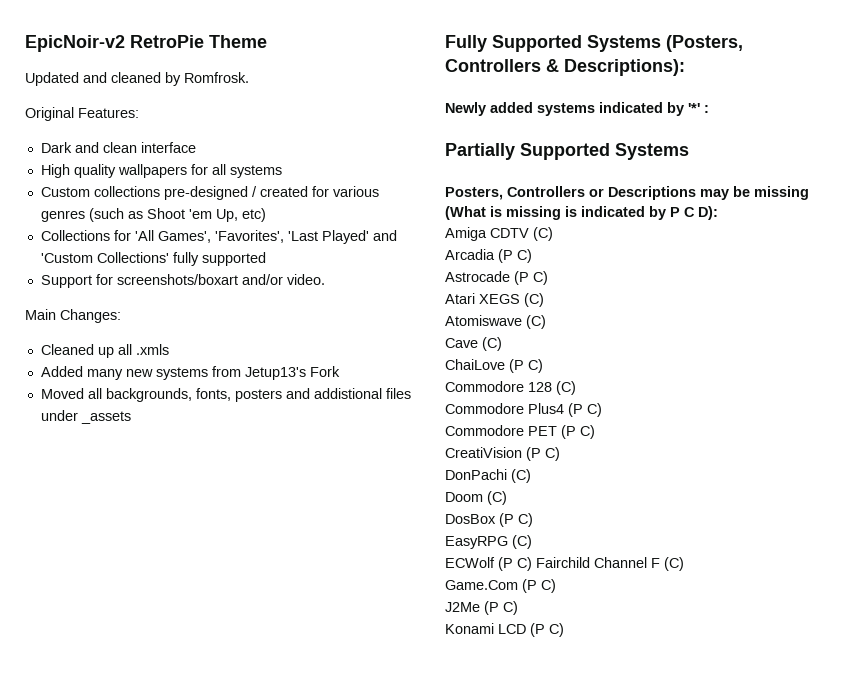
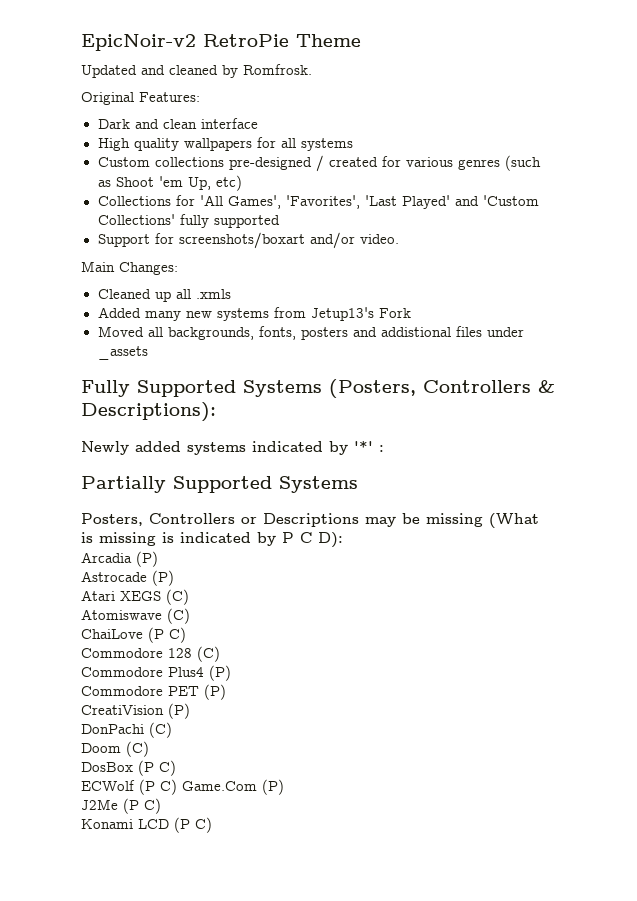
- Amiga CDTV (C)
- Arcadia (P C)
+ Arcadia (P)
- Astrocade (P C)
+ Astrocade (P)
- Cave (C)
- Commodore Plus4 (P C)
+ Commodore Plus4 (P)
- Commodore PET (P C)
+ Commodore PET (P)
- CreatiVision (P C)
+ CreatiVision (P)
- EasyRPG (C)
- ECWolf (P C) Fairchild Channel F (C)
- Game.Com (P C)
+ ECWolf (P C) Game.Com (P)

